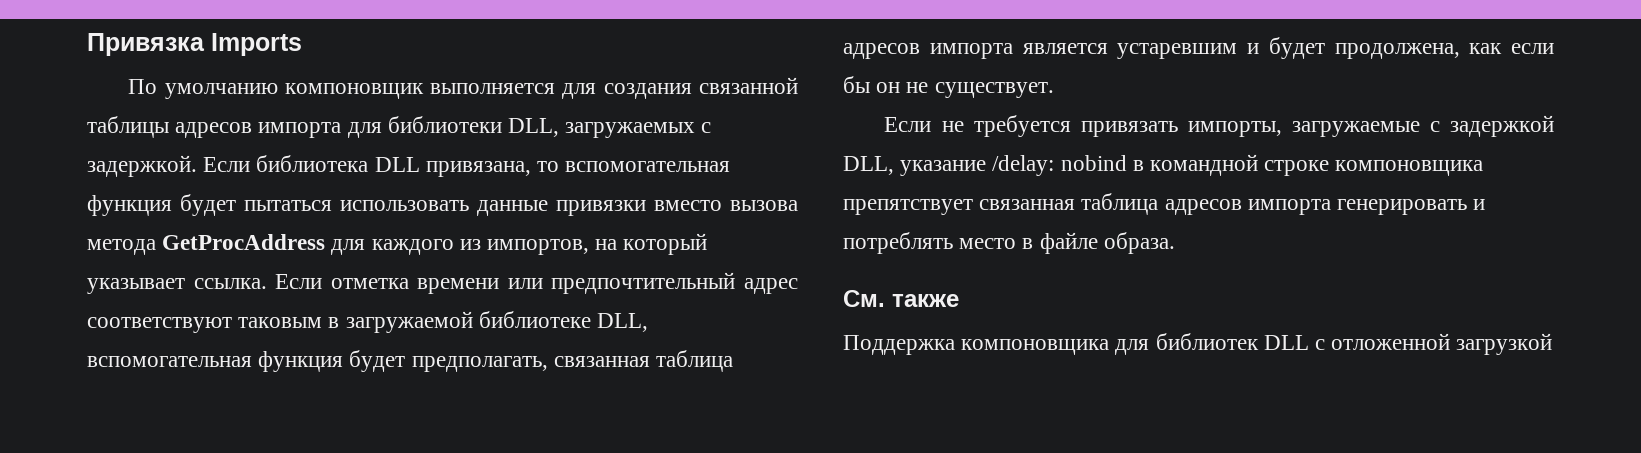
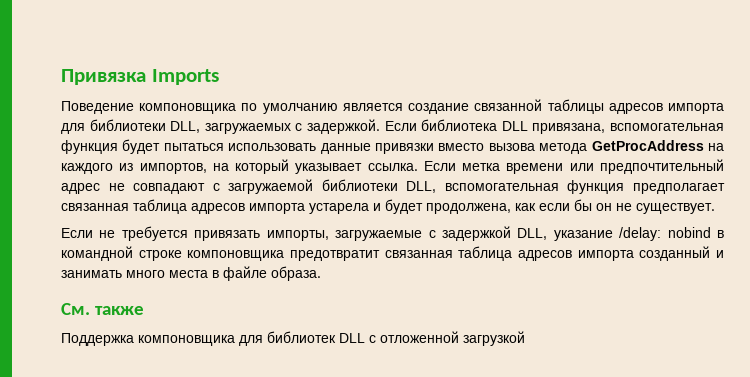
- По умолчанию компоновщик выполняется для создания связанной таблицы адресов импорта для библиотеки DLL, загружаемых с задержкой.
+ Поведение компоновщика по умолчанию является создание связанной таблицы адресов импорта для библиотеки DLL, загружаемых с задержкой.
- Если библиотека DLL привязана, то вспомогательная функция будет пытаться использовать данные привязки вместо вызова метода GetProcAddress для каждого из импортов, на который указывает ссылка.
+ Если библиотека DLL привязана, вспомогательная функция будет пытаться использовать данные привязки вместо вызова метода GetProcAddress на каждого из импортов, на который указывает ссылка.
- Если отметка времени или предпочтительный адрес соответствуют таковым в загружаемой библиотеке DLL, вспомогательная функция будет предполагать, связанная таблица адресов импорта является устаревшим и будет продолжена, как если бы он не существует.
+ Если метка времени или предпочтительный адрес не совпадают с загружаемой библиотеки DLL, вспомогательная функция предполагает связанная таблица адресов импорта устарела и будет продолжена, как если бы он не существует.
- Если не требуется привязать импорты, загружаемые с задержкой DLL, указание /delay: nobind в командной строке компоновщика препятствует связанная таблица адресов импорта генерировать и потреблять место в файле образа.
+ Если не требуется привязать импорты, загружаемые с задержкой DLL, указание /delay: nobind в командной строке компоновщика предотвратит связанная таблица адресов импорта созданный и занимать много места в файле образа.

